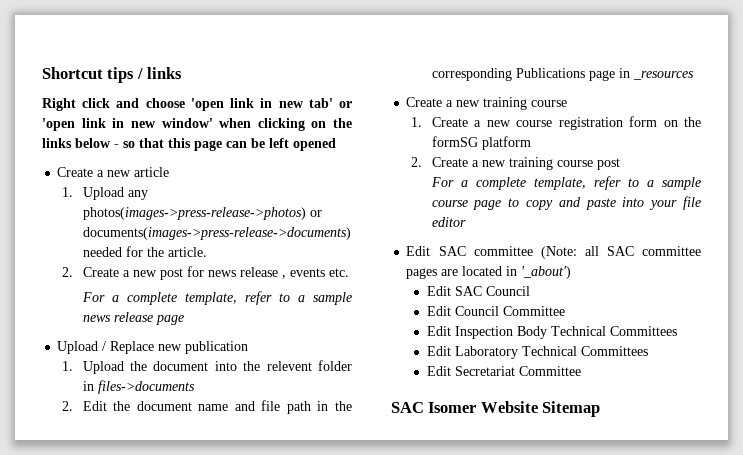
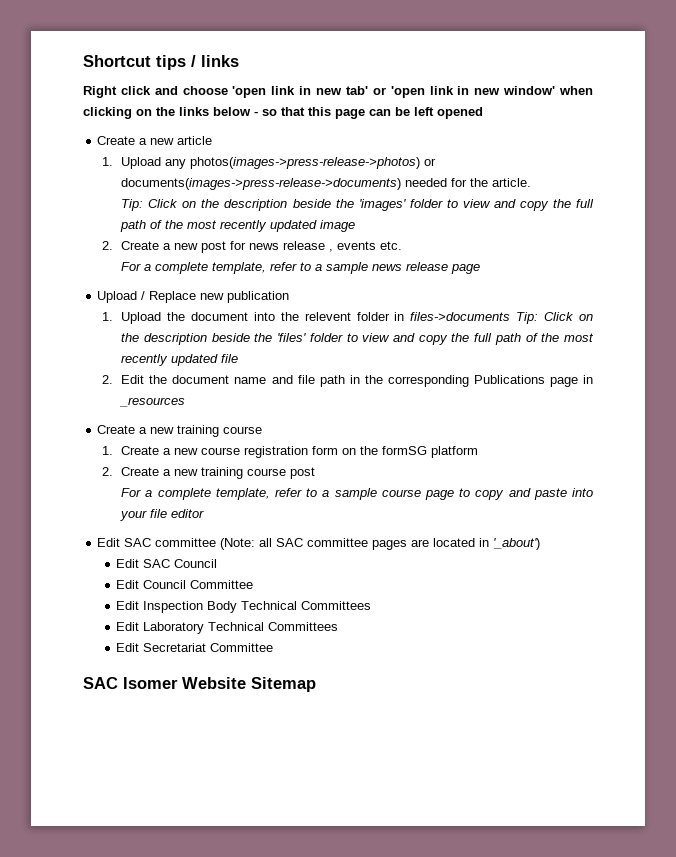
+ Tip: Click on the description beside the 'images' folder to view and copy the full path of the most recently updated image
- 1. Upload the document into the relevent folder in files->documents
+ 1. Upload the document into the relevent folder in files->documents Tip: Click on the description beside the 'files' folder to view and copy the full path of the most recently updated file

